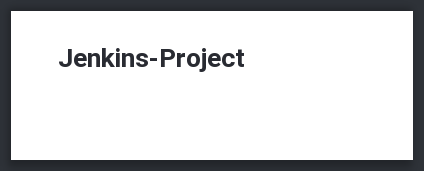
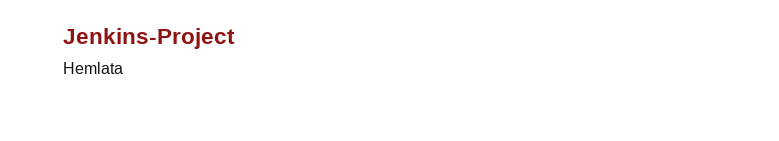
+ Hemlata

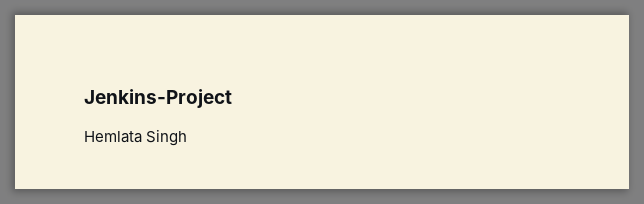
- Hemlata
+ Hemlata Singh

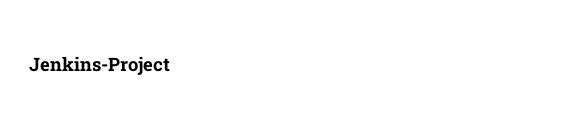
- Hemlata Singh

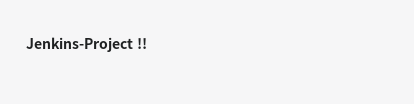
- Jenkins-Project
+ Jenkins-Project !!

